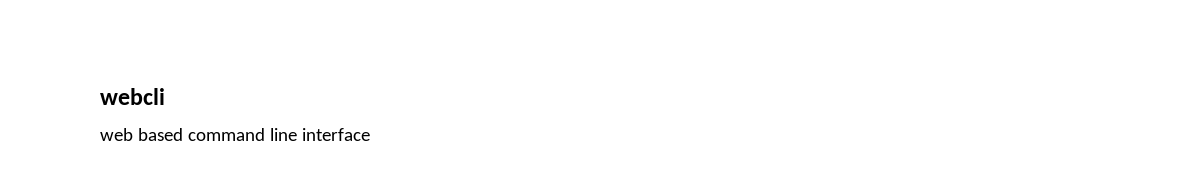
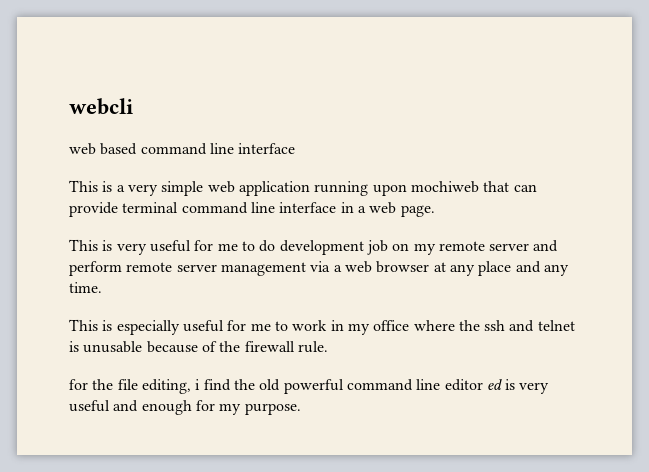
+ This is a very simple web application running upon mochiweb that can provide terminal command line interface in a web page.
+ This is very useful for me to do development job on my remote server and perform remote server management via a web browser at any place and any time.
+ This is especially useful for me to work in my office where the ssh and telnet is unusable because of the firewall rule.
+ for the file editing, i find the old powerful command line editor ed is very useful and enough for my purpose.

